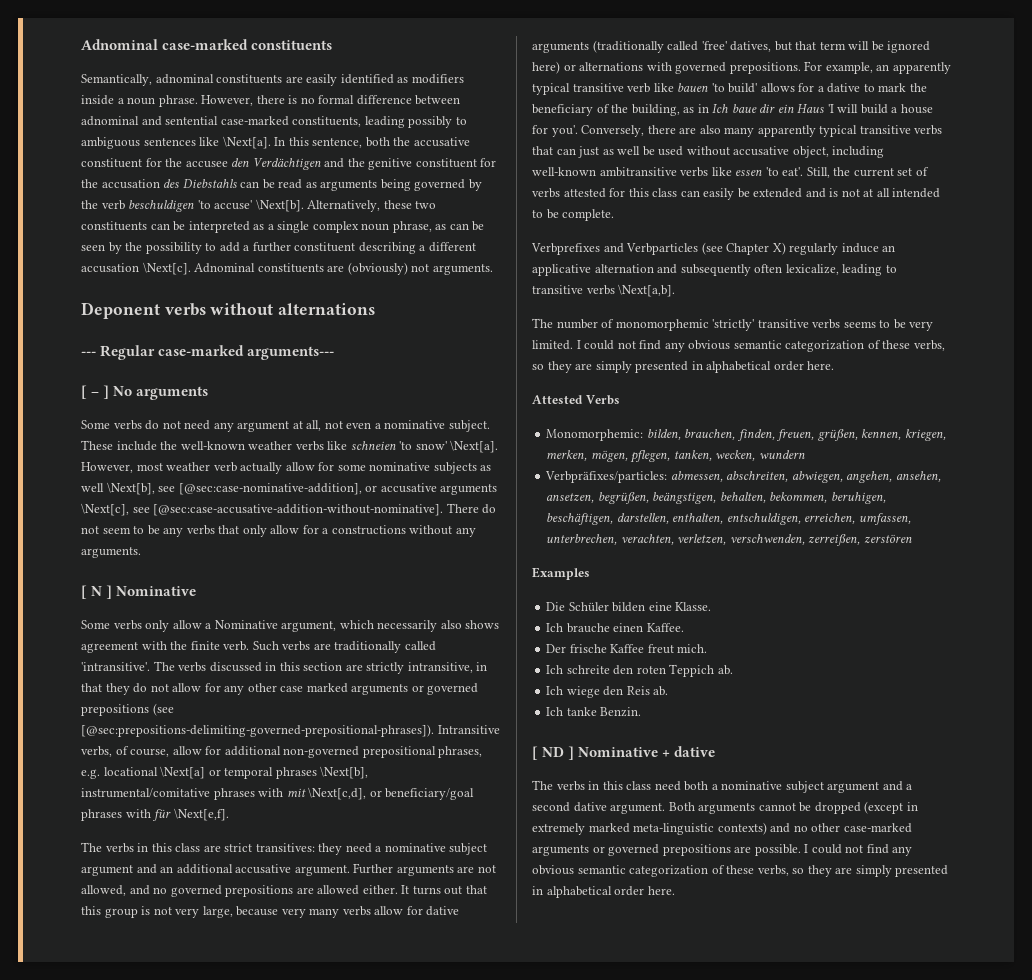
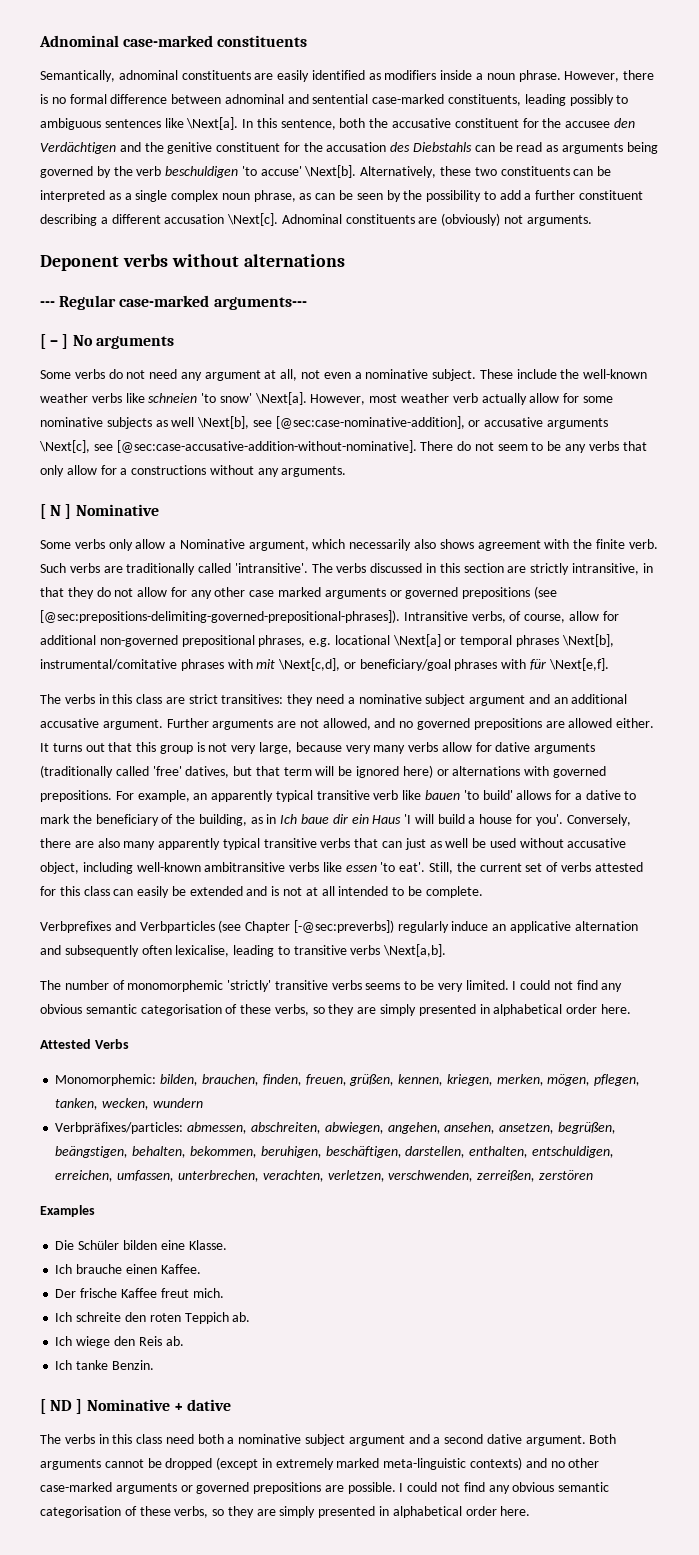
- Verbprefixes and Verbparticles (see Chapter X) regularly induce an applicative alternation and subsequently often lexicalize, leading to transitive verbs \Next[a,b].
+ Verbprefixes and Verbparticles (see Chapter [-@sec:preverbs]) regularly induce an applicative alternation and subsequently often lexicalise, leading to transitive verbs \Next[a,b].
- The number of monomorphemic 'strictly' transitive verbs seems to be very limited. I could not find any obvious semantic categorization of these verbs, so they are simply presented in alphabetical order here.
+ The number of monomorphemic 'strictly' transitive verbs seems to be very limited. I could not find any obvious semantic categorisation of these verbs, so they are simply presented in alphabetical order here.
- Both arguments cannot be dropped (except in extremely marked meta-linguistic contexts) and no other case-marked arguments or governed prepositions are possible. I could not find any obvious semantic categorization of these verbs, so they are simply presented in alphabetical order here.
+ Both arguments cannot be dropped (except in extremely marked meta-linguistic contexts) and no other case-marked arguments or governed prepositions are possible. I could not find any obvious semantic categorisation of these verbs, so they are simply presented in alphabetical order here.

